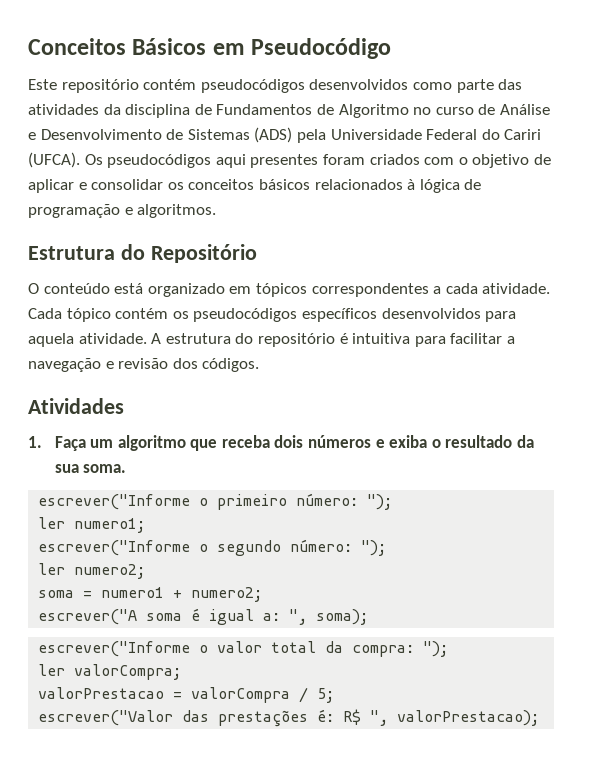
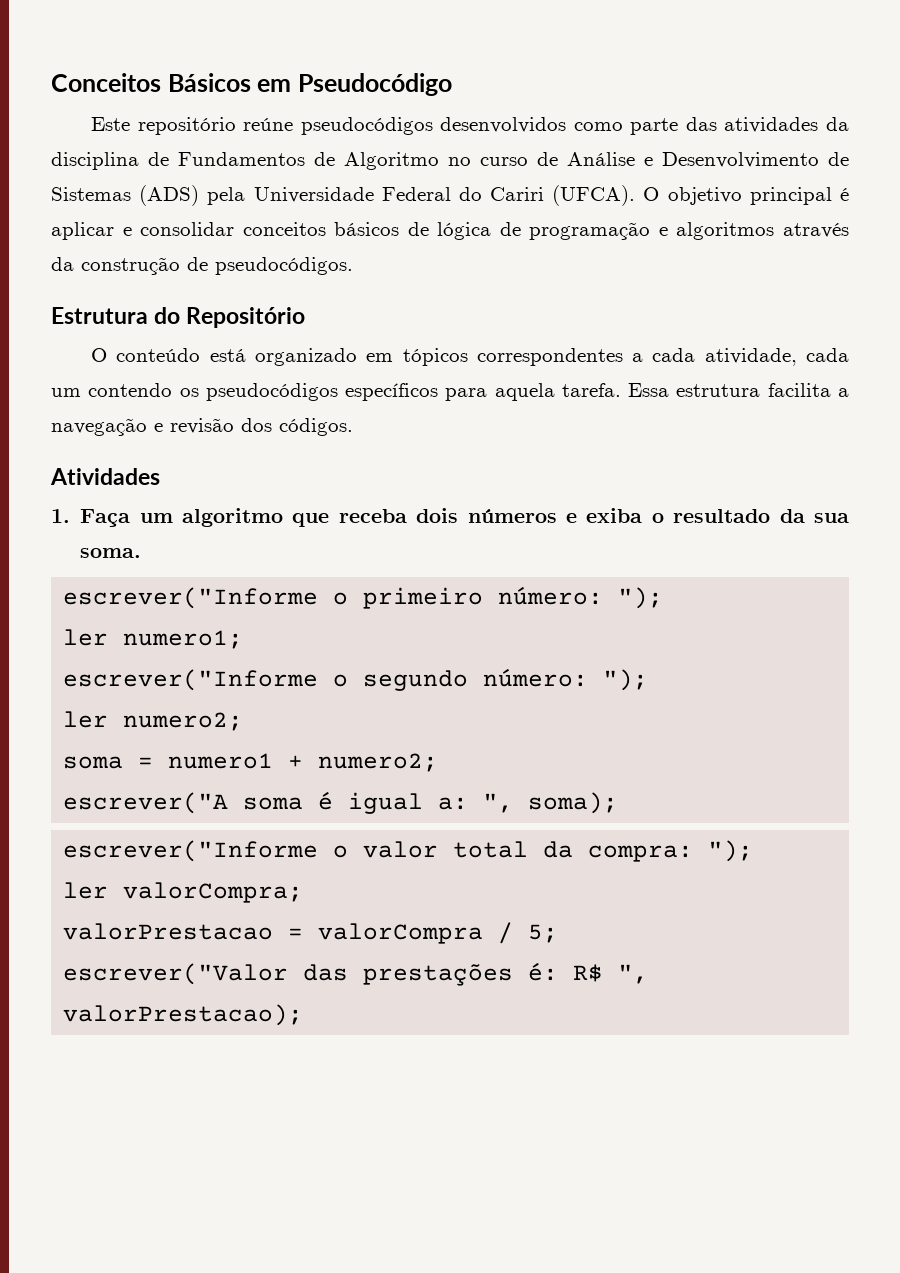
- Este repositório contém pseudocódigos desenvolvidos como parte das atividades da disciplina de Fundamentos de Algoritmo no curso de Análise e Desenvolvimento de Sistemas (ADS) pela Universidade Federal do Cariri (UFCA).
+ Este repositório reúne pseudocódigos desenvolvidos como parte das atividades da disciplina de Fundamentos de Algoritmo no curso de Análise e Desenvolvimento de Sistemas (ADS) pela Universidade Federal do Cariri (UFCA).
- Os pseudocódigos aqui presentes foram criados com o objetivo de aplicar e consolidar os conceitos básicos relacionados à lógica de programação e algoritmos.
+ O objetivo principal é aplicar e consolidar conceitos básicos de lógica de programação e algoritmos através da construção de pseudocódigos.
- O conteúdo está organizado em tópicos correspondentes a cada atividade. Cada tópico contém os pseudocódigos específicos desenvolvidos para aquela atividade. A estrutura do repositório é intuitiva para facilitar a navegação e revisão dos códigos.
+ O conteúdo está organizado em tópicos correspondentes a cada atividade, cada um contendo os pseudocódigos específicos para aquela tarefa. Essa estrutura facilita a navegação e revisão dos códigos.

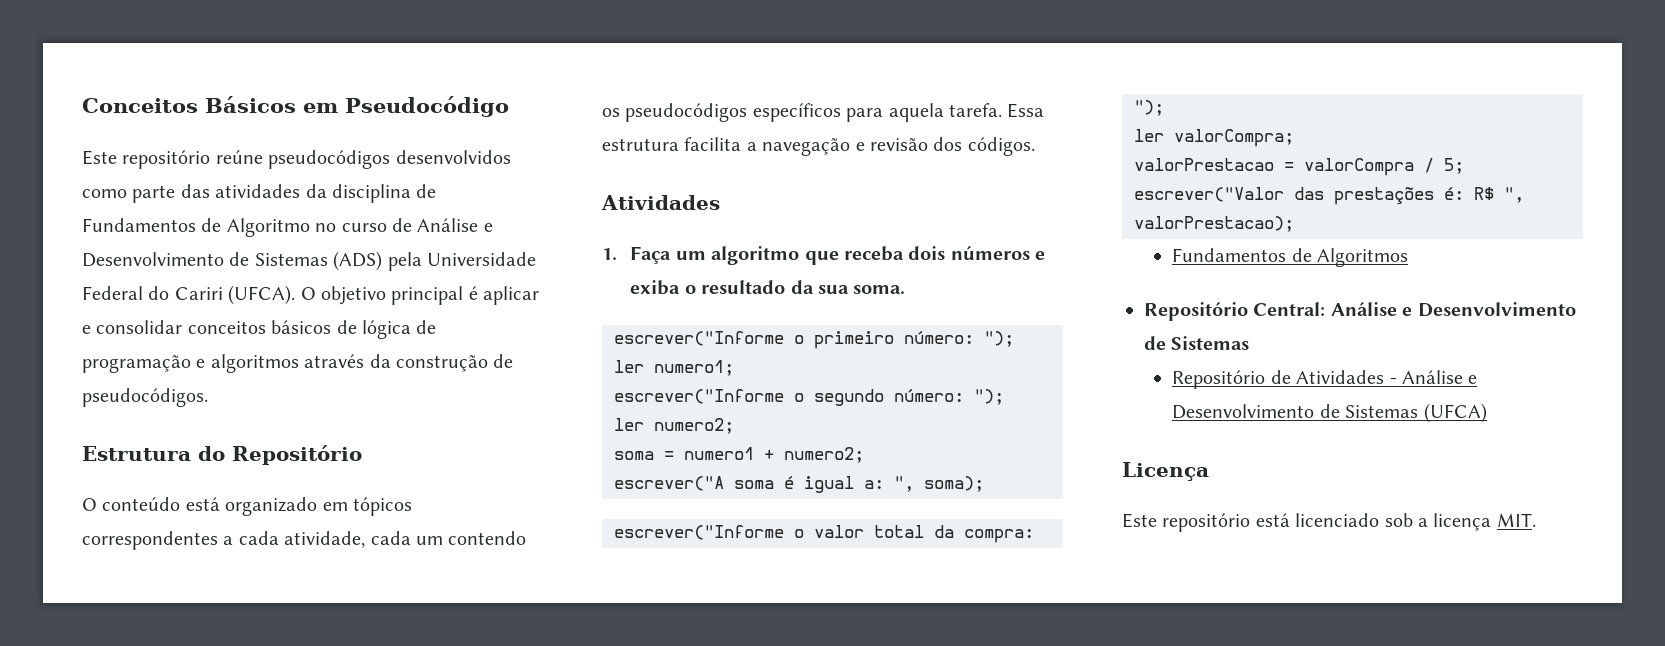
+ Fundamentos de Algoritmos
+ Repositório Central: Análise e Desenvolvimento de Sistemas
+ Repositório de Atividades - Análise e Desenvolvimento de Sistemas (UFCA)
+ Licença
+ Este repositório está licenciado sob a licença MIT.

